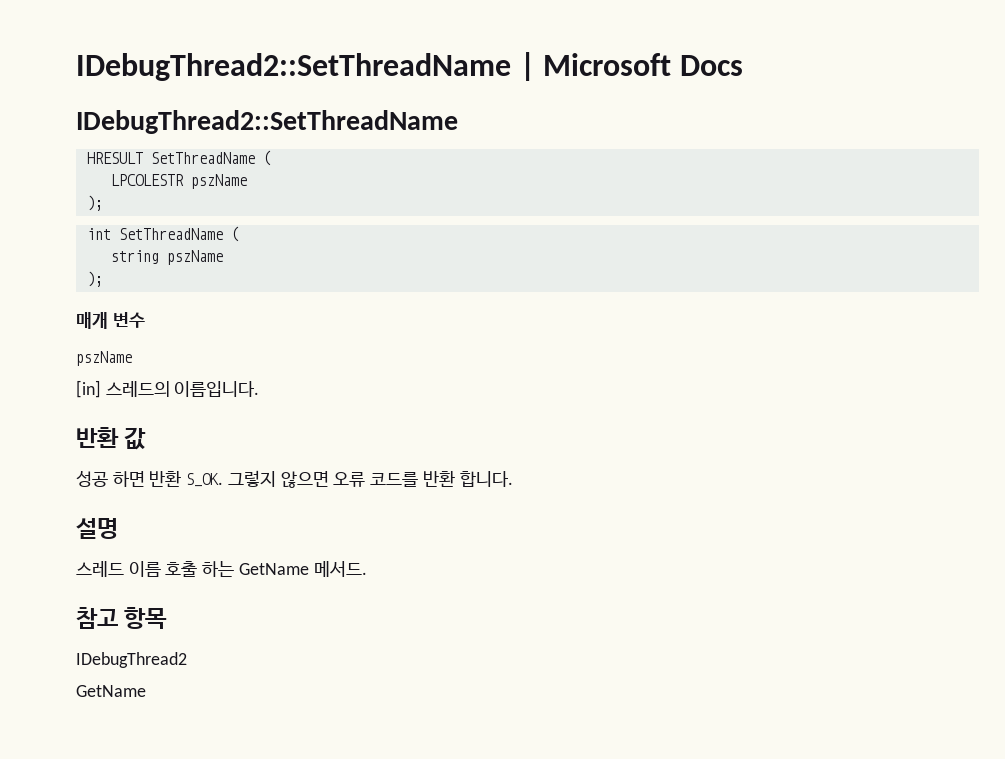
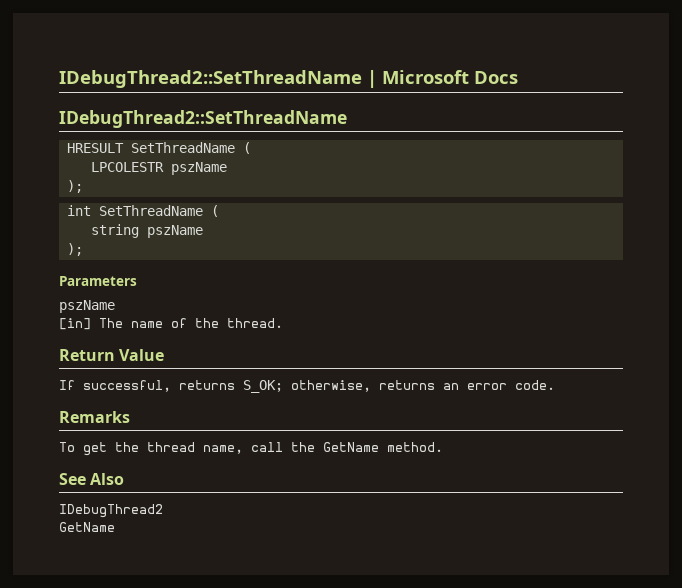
- 매개 변수
+ Parameters
- [in] 스레드의 이름입니다.
- 반환 값
- 성공 하면 반환 S_OK. 그렇지 않으면 오류 코드를 반환 합니다.
- 설명
- 스레드 이름 호출 하는 GetName 메서드.
- 참고 항목
+ [in] The name of the thread.
+ Return Value
+ If successful, returns S_OK; otherwise, returns an error code.
+ Remarks
+ To get the thread name, call the GetName method.
+ See Also

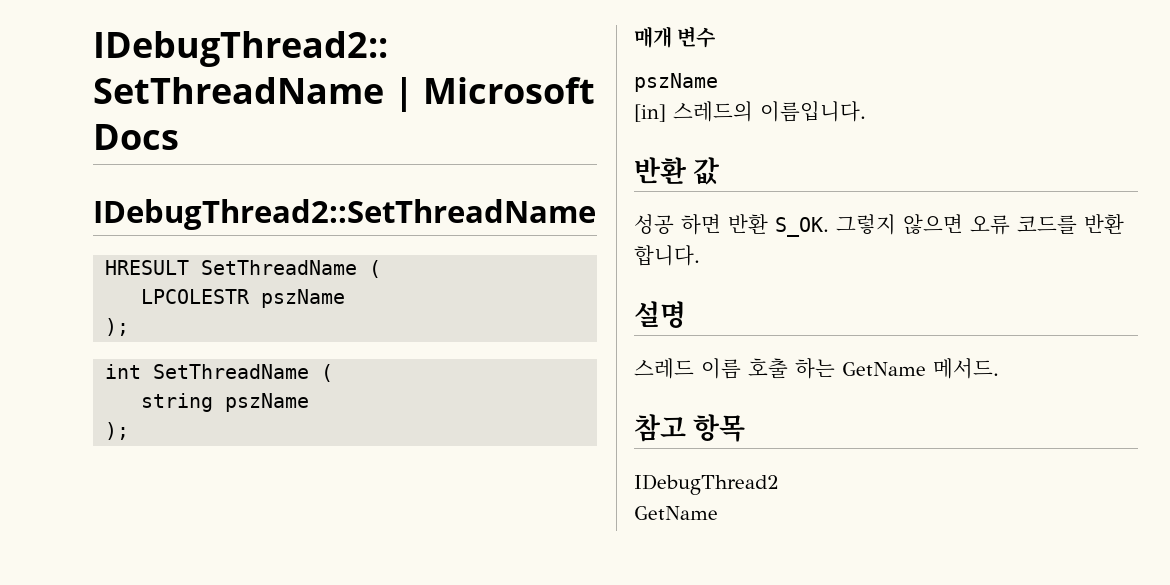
- Parameters
+ 매개 변수
- [in] The name of the thread.
- Return Value
- If successful, returns S_OK; otherwise, returns an error code.
- Remarks
- To get the thread name, call the GetName method.
- See Also
+ [in] 스레드의 이름입니다.
+ 반환 값
+ 성공 하면 반환 S_OK. 그렇지 않으면 오류 코드를 반환 합니다.
+ 설명
+ 스레드 이름 호출 하는 GetName 메서드.
+ 참고 항목

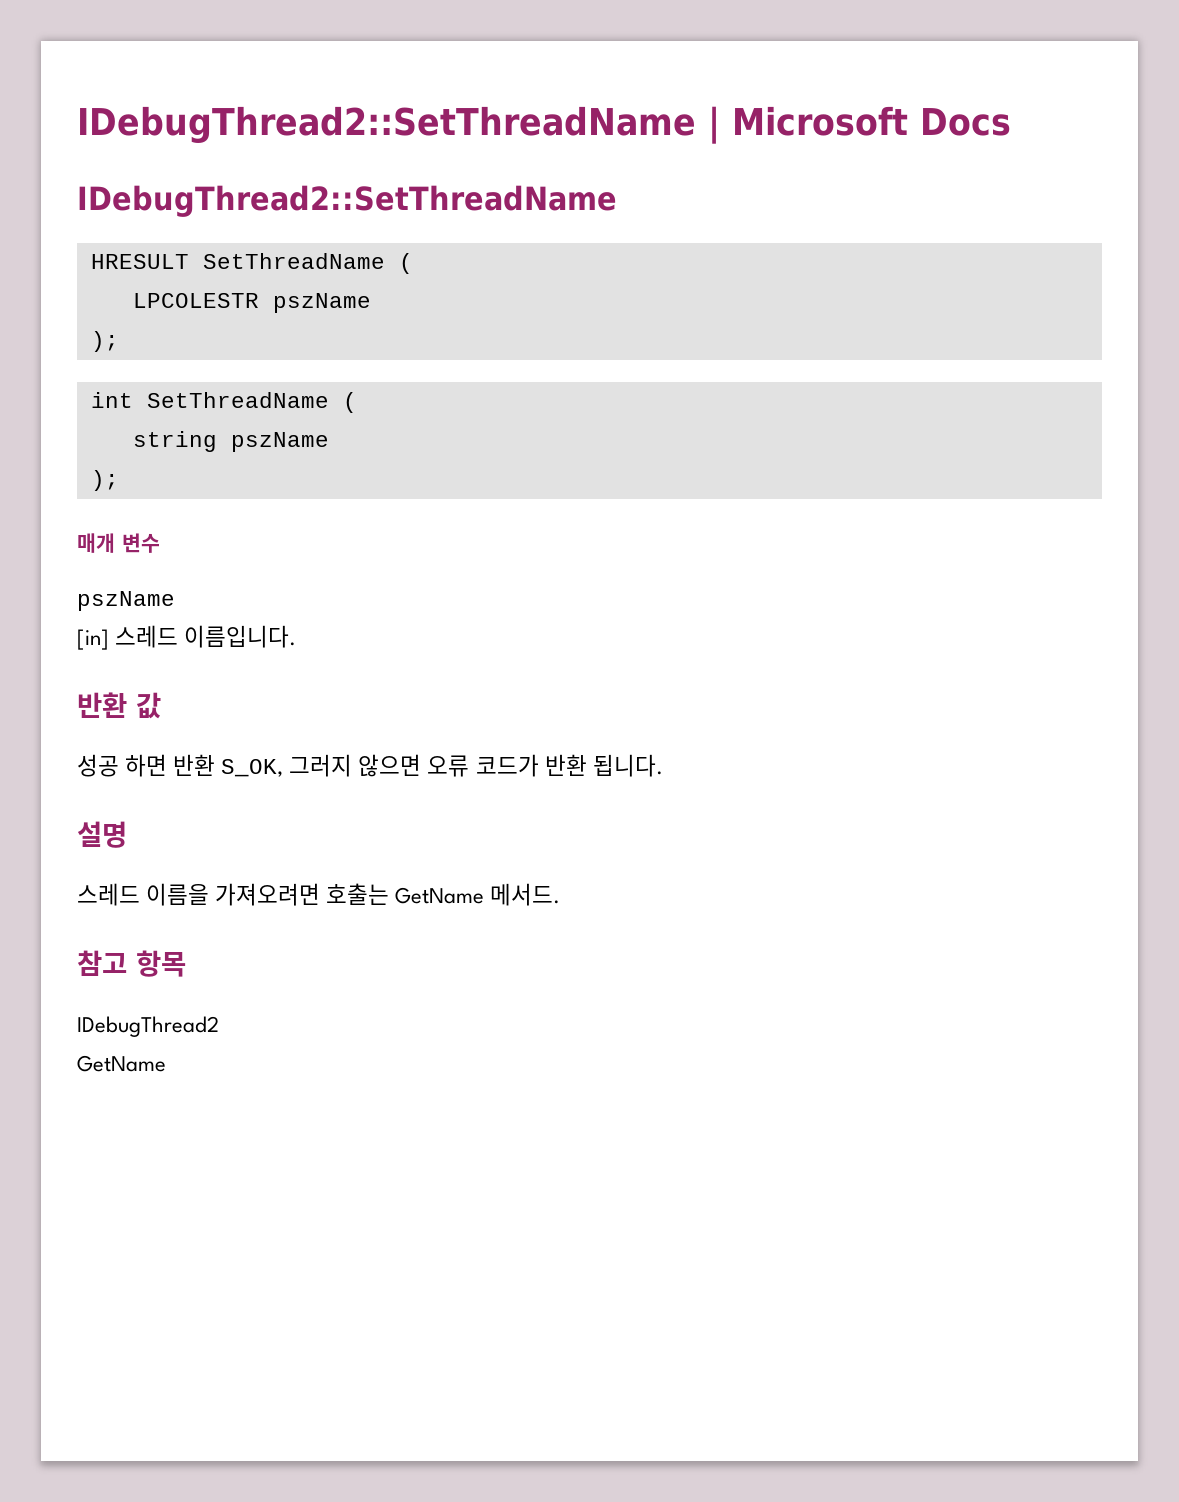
- [in] 스레드의 이름입니다.
+ [in] 스레드 이름입니다.
- 성공 하면 반환 S_OK. 그렇지 않으면 오류 코드를 반환 합니다.
+ 성공 하면 반환 S_OK, 그러지 않으면 오류 코드가 반환 됩니다.
- 스레드 이름 호출 하는 GetName 메서드.
+ 스레드 이름을 가져오려면 호출는 GetName 메서드.

